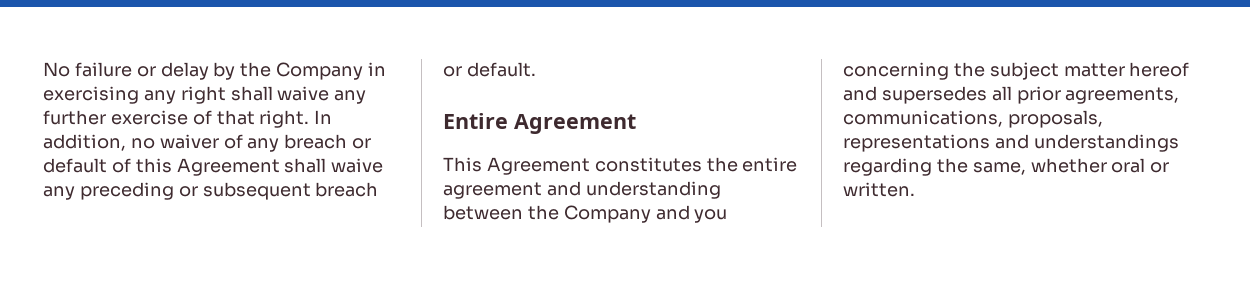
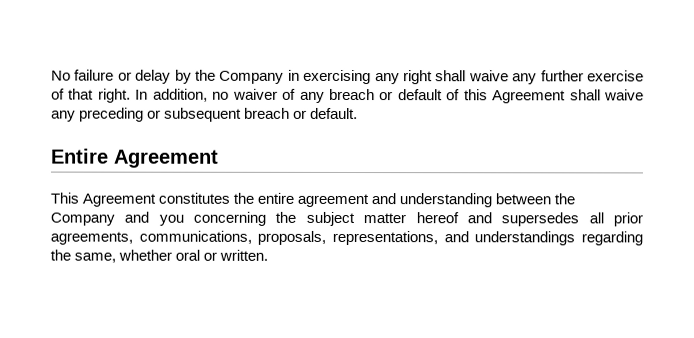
- This Agreement constitutes the entire agreement and understanding between the Company and you concerning the subject matter hereof and supersedes all prior agreements, communications, proposals, representations and understandings regarding the same, whether oral or written.
+ This Agreement constitutes the entire agreement and understanding between the Company and you concerning the subject matter hereof and supersedes all prior agreements, communications, proposals, representations, and understandings regarding the same, whether oral or written.

